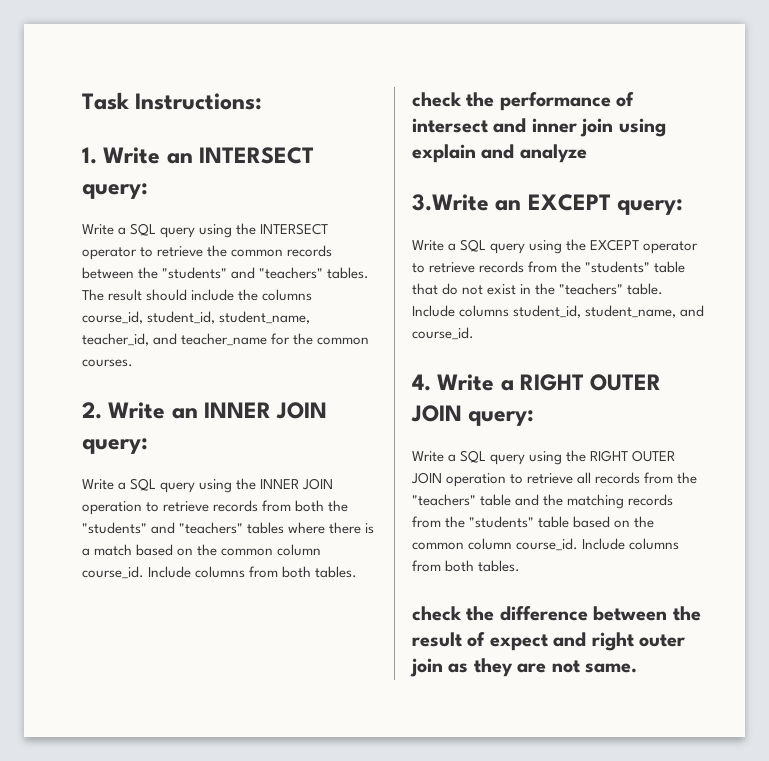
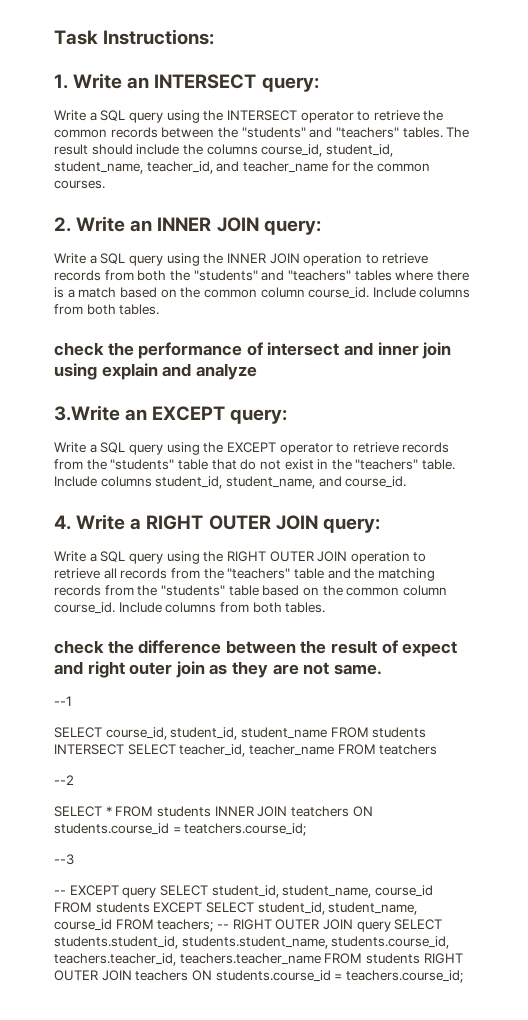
+ --1
+ SELECT course_id, student_id, student_name FROM students INTERSECT SELECT teacher_id, teacher_name FROM teatchers
+ --2
+ SELECT * FROM students INNER JOIN teatchers ON students.course_id = teatchers.course_id;
+ --3
+ -- EXCEPT query SELECT student_id, student_name, course_id FROM students EXCEPT SELECT student_id, student_name, course_id FROM teachers; -- RIGHT OUTER JOIN query SELECT students.student_id, students.student_name, students.course_id, teachers.teacher_id, teachers.teacher_name FROM students RIGHT OUTER JOIN teachers ON students.course_id = teachers.course_id;

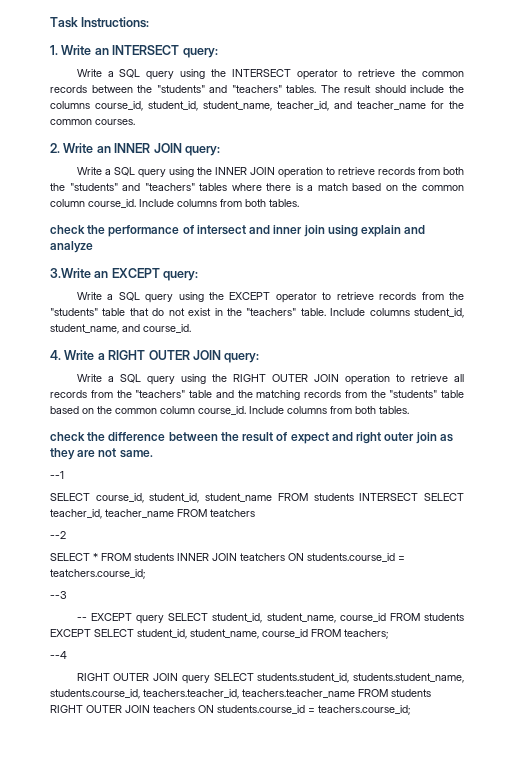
- -- EXCEPT query SELECT student_id, student_name, course_id FROM students EXCEPT SELECT student_id, student_name, course_id FROM teachers; -- RIGHT OUTER JOIN query SELECT students.student_id, students.student_name, students.course_id, teachers.teacher_id, teachers.teacher_name FROM students RIGHT OUTER JOIN teachers ON students.course_id = teachers.course_id;
+ -- EXCEPT query SELECT student_id, student_name, course_id FROM students EXCEPT SELECT student_id, student_name, course_id FROM teachers;
+ --4
+ RIGHT OUTER JOIN query SELECT students.student_id, students.student_name, students.course_id, teachers.teacher_id, teachers.teacher_name FROM students RIGHT OUTER JOIN teachers ON students.course_id = teachers.course_id;

